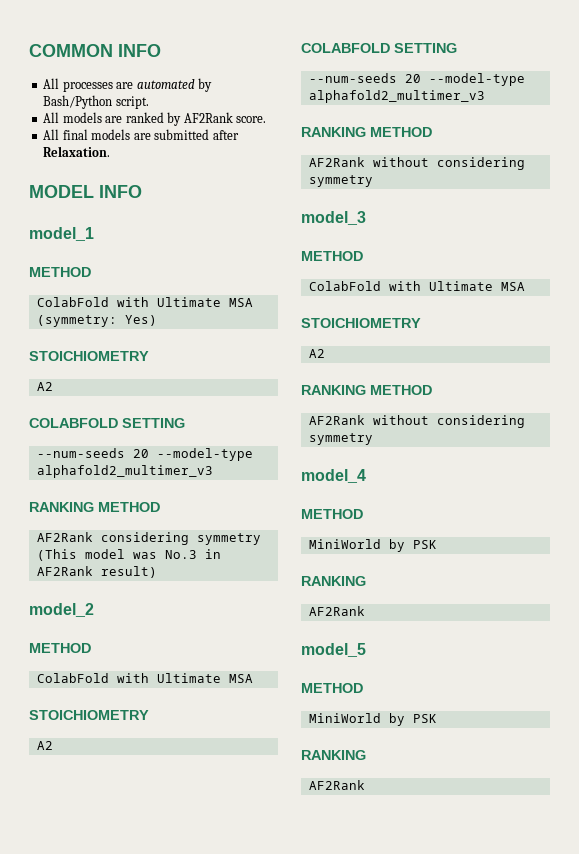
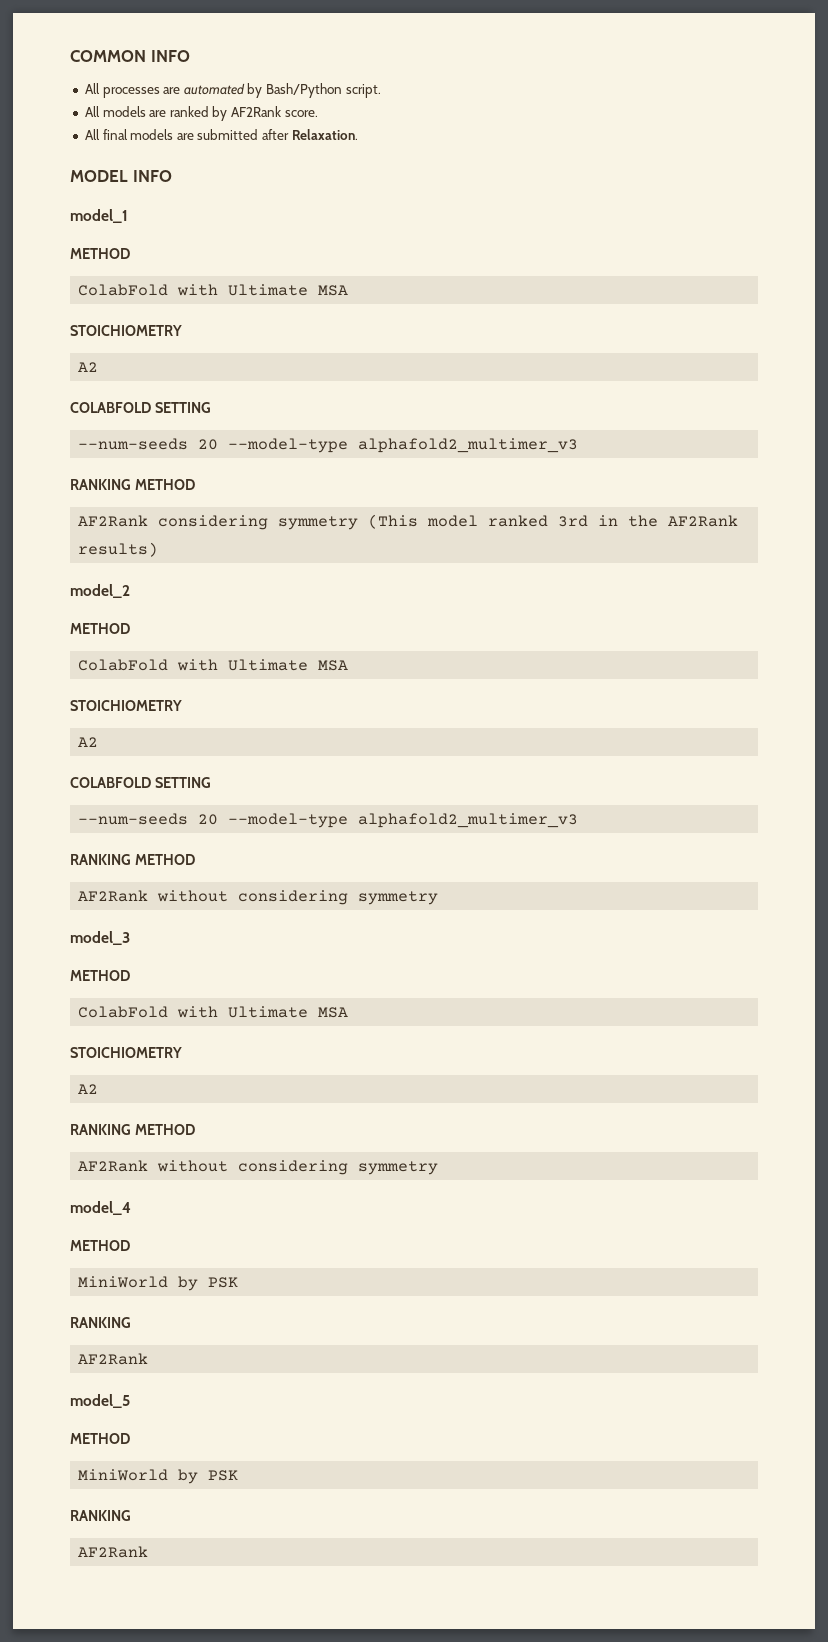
  model_1
  METHOD
- ColabFold with Ultimate MSA (symmetry: Yes)
+ ColabFold with Ultimate MSA
- AF2Rank considering symmetry (This model was No.3 in AF2Rank result)
+ AF2Rank considering symmetry (This model ranked 3rd in the AF2Rank results)

